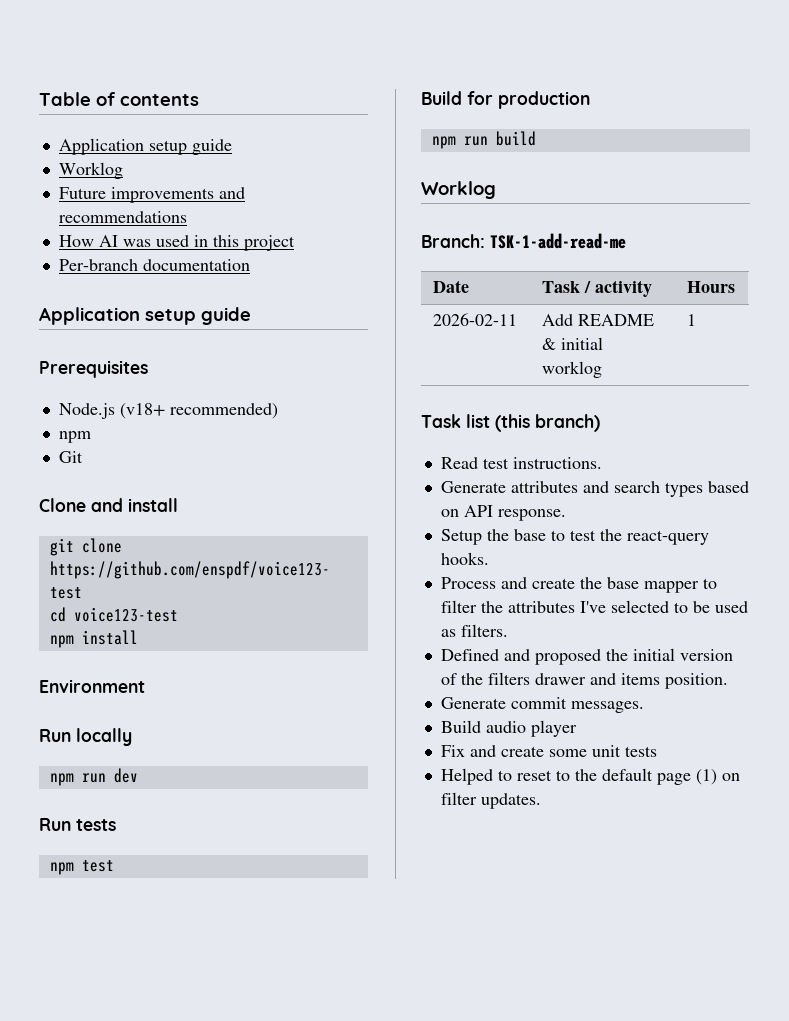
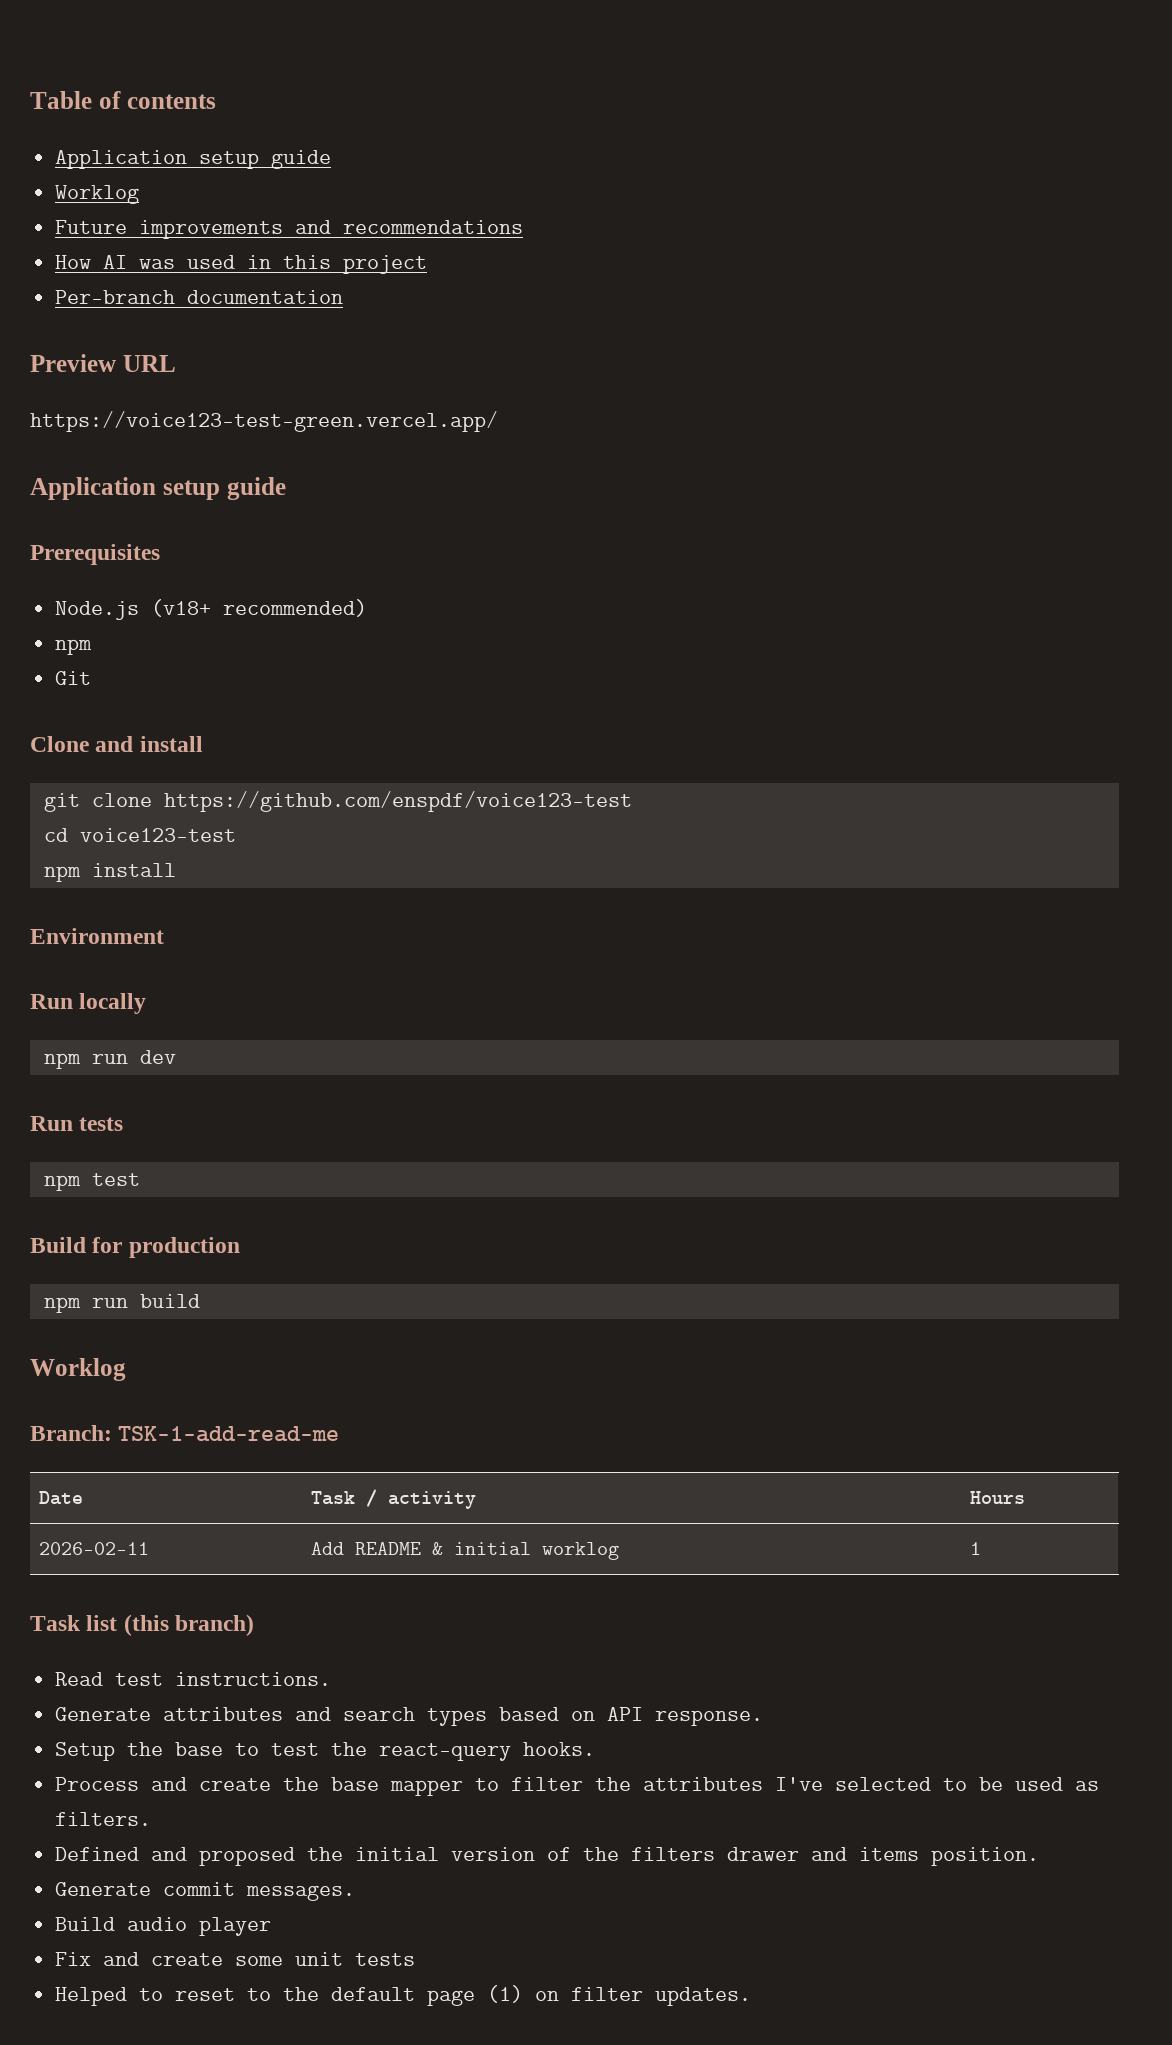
+ Preview URL
+ https://voice123-test-green.vercel.app/

